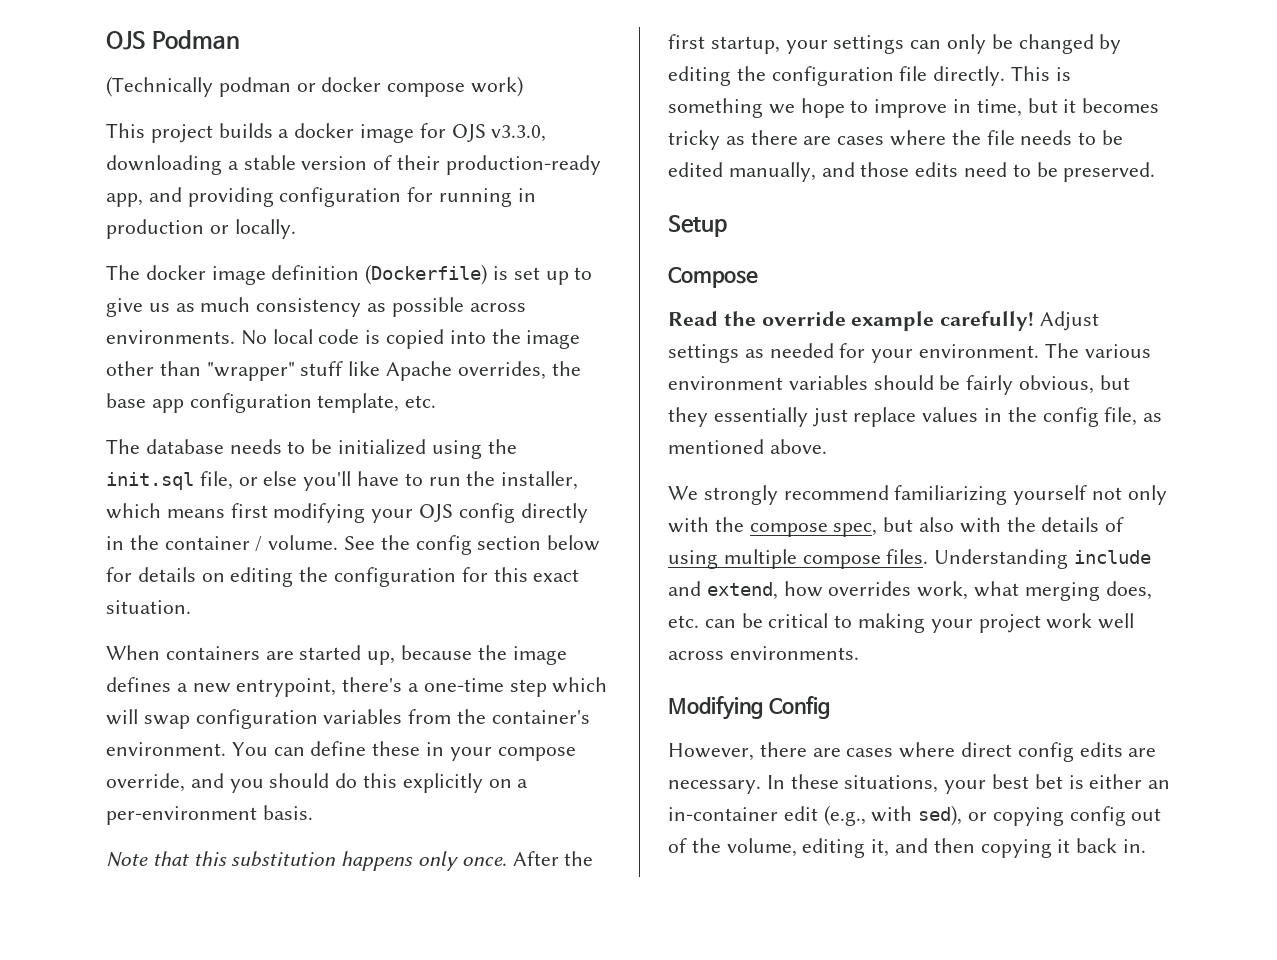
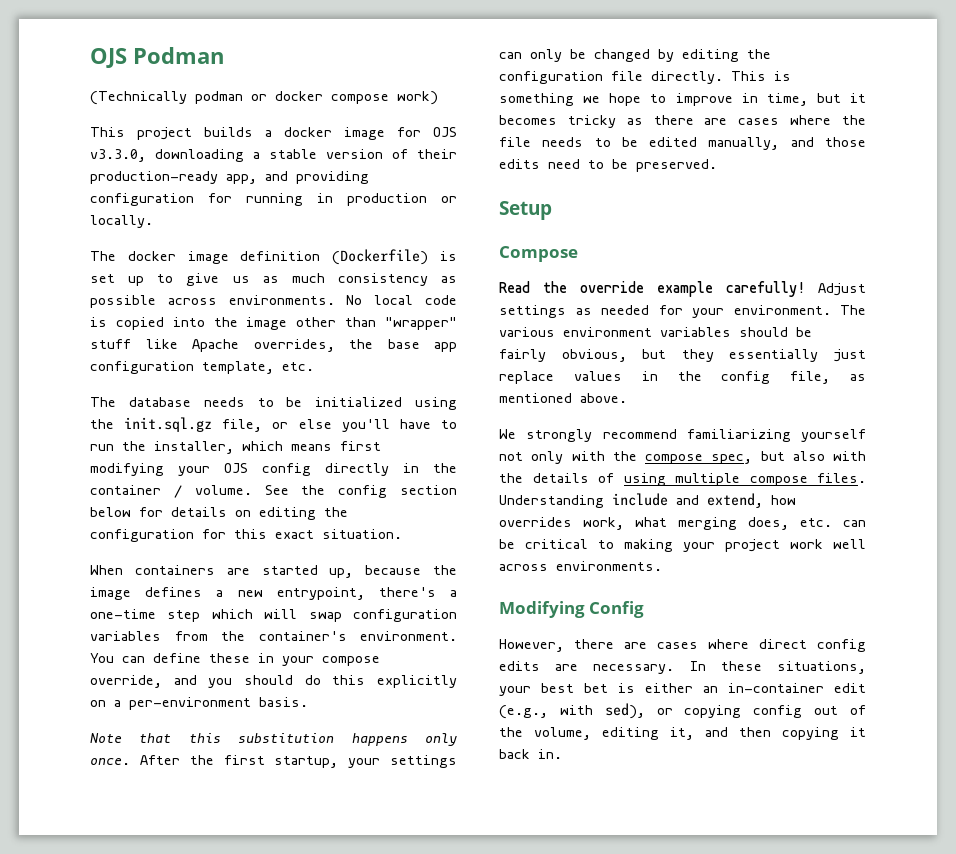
- The database needs to be initialized using the init.sql file, or else you'll have to run the installer, which means first modifying your OJS config directly in the container / volume.
+ The database needs to be initialized using the init.sql.gz file, or else you'll have to run the installer, which means first modifying your OJS config directly in the container / volume.

